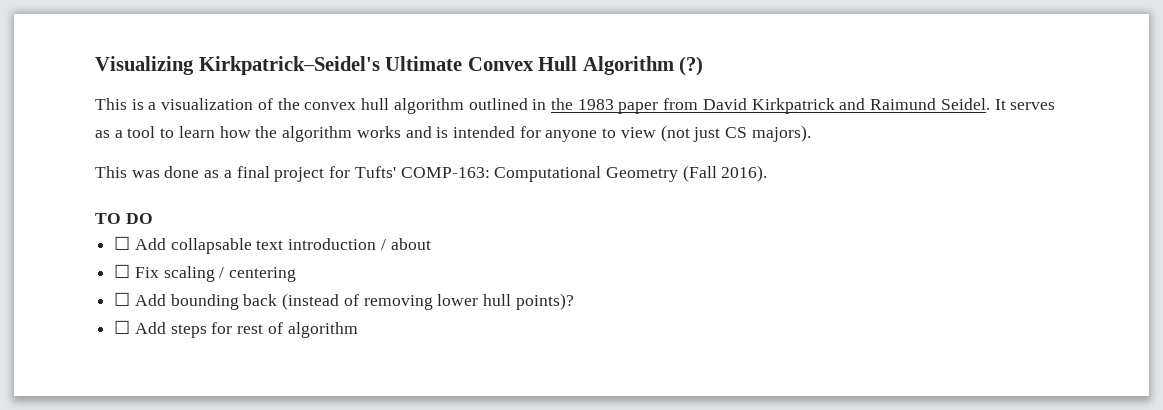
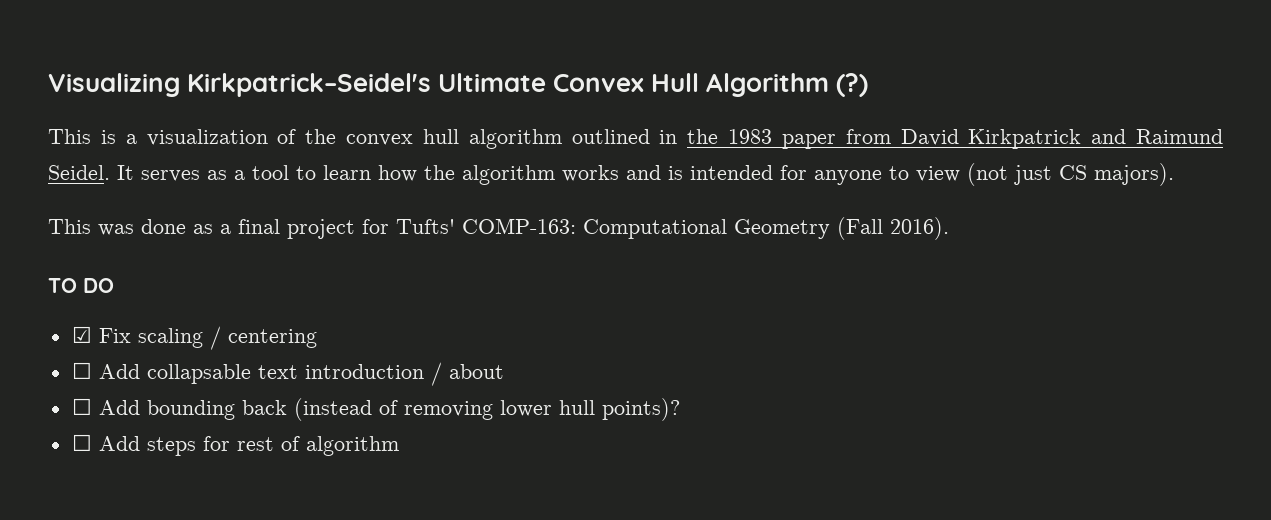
+ ☑ Fix scaling / centering
- ☐ Fix scaling / centering

